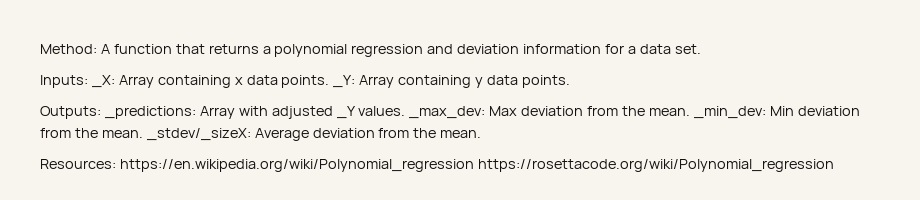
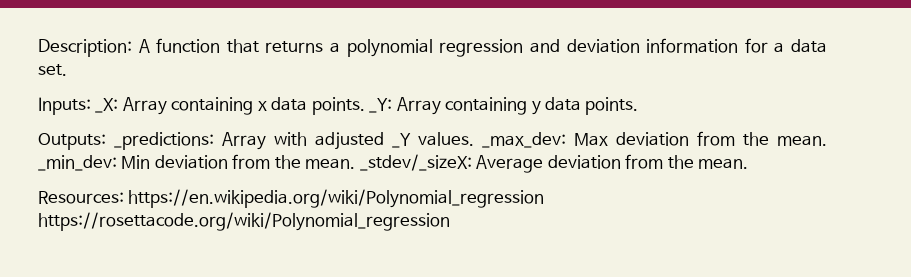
- Method: A function that returns a polynomial regression and deviation information for a data set.
+ Description: A function that returns a polynomial regression and deviation information for a data set.

